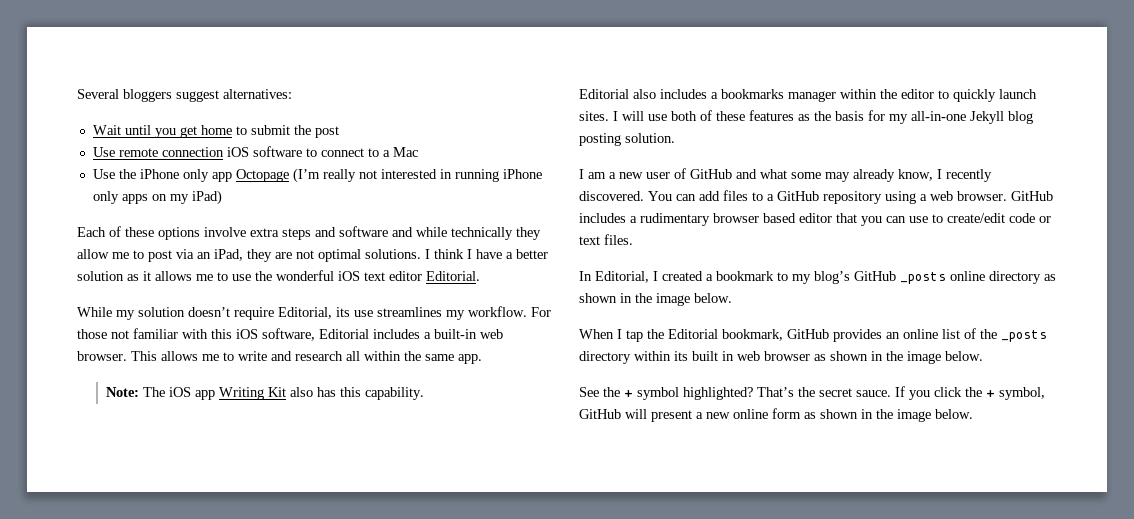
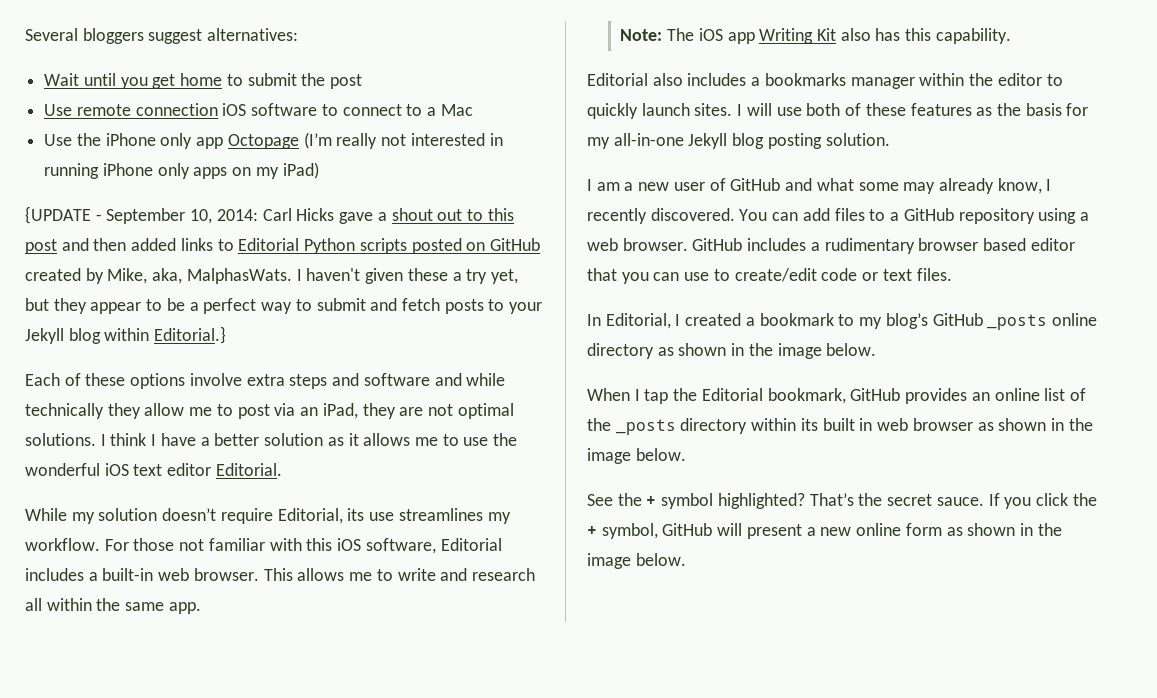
+ {UPDATE - September 10, 2014: Carl Hicks gave a shout out to this post and then added links to Editorial Python scripts posted on GitHub created by Mike, aka, MalphasWats. I haven't given these a try yet, but they appear to be a perfect way to submit and fetch posts to your Jekyll blog within Editorial.}

